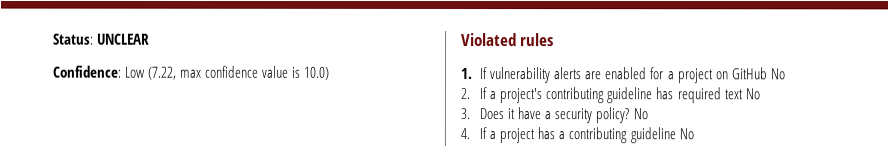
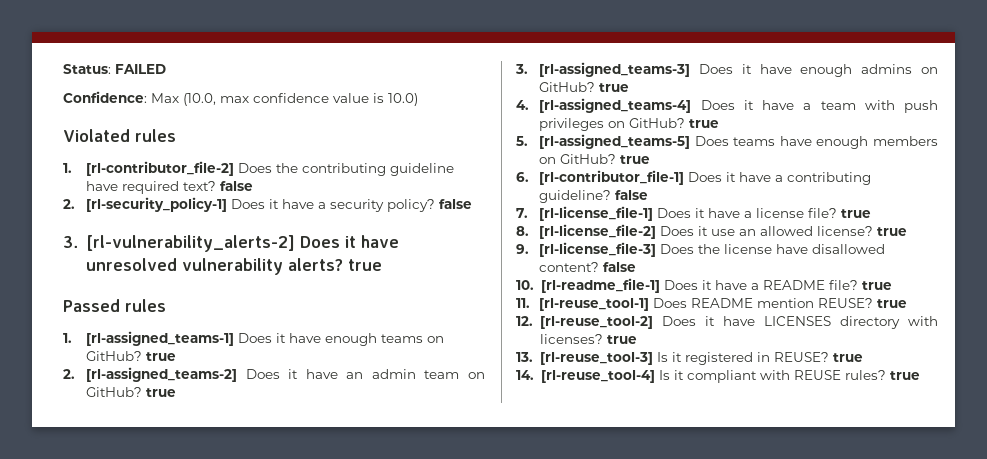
- Status: UNCLEAR
+ Status: FAILED
- Confidence: Low (7.22, max confidence value is 10.0)
+ Confidence: Max (10.0, max confidence value is 10.0)
- 1. If vulnerability alerts are enabled for a project on GitHub No
- 2. If a project's contributing guideline has required text No
- 3. Does it have a security policy? No
- 4. If a project has a contributing guideline No
+ 1. [rl-contributor_file-2] Does the contributing guideline have required text? false
+ 2. [rl-security_policy-1] Does it have a security policy? false
+ 3. [rl-vulnerability_alerts-2] Does it have unresolved vulnerability alerts? true
+ Passed rules
+ 1. [rl-assigned_teams-1] Does it have enough teams on GitHub? true
+ 2. [rl-assigned_teams-2] Does it have an admin team on GitHub? true
+ 3. [rl-assigned_teams-3] Does it have enough admins on GitHub? true
+ 4. [rl-assigned_teams-4] Does it have a team with push privileges on GitHub? true
+ 5. [rl-assigned_teams-5] Does teams have enough members on GitHub? true
+ 6. [rl-contributor_file-1] Does it have a contributing guideline? false
+ 7. [rl-license_file-1] Does it have a license file? true
+ 8. [rl-license_file-2] Does it use an allowed license? true
+ 9. [rl-license_file-3] Does the license have disallowed content? false
+ 10. [rl-readme_file-1] Does it have a README file? true
+ 11. [rl-reuse_tool-1] Does README mention REUSE? true
+ 12. [rl-reuse_tool-2] Does it have LICENSES directory with licenses? true
+ 13. [rl-reuse_tool-3] Is it registered in REUSE? true
+ 14. [rl-reuse_tool-4] Is it compliant with REUSE rules? true

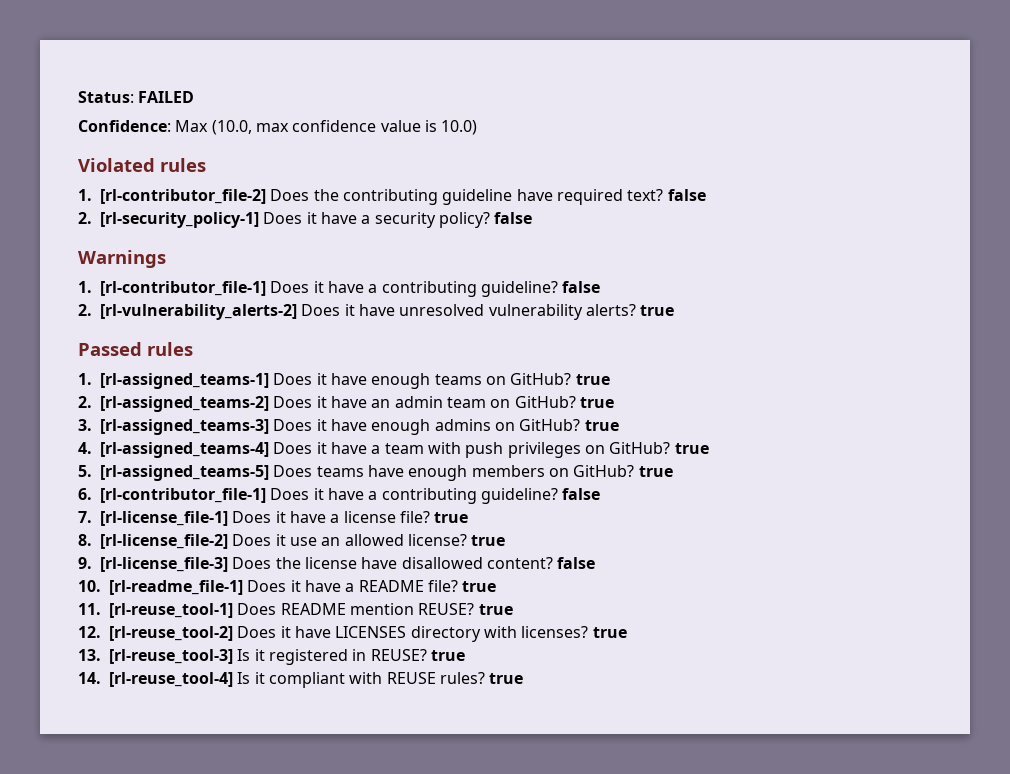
- 3. [rl-vulnerability_alerts-2] Does it have unresolved vulnerability alerts? true
+ Warnings
+ 1. [rl-contributor_file-1] Does it have a contributing guideline? false
+ 2. [rl-vulnerability_alerts-2] Does it have unresolved vulnerability alerts? true

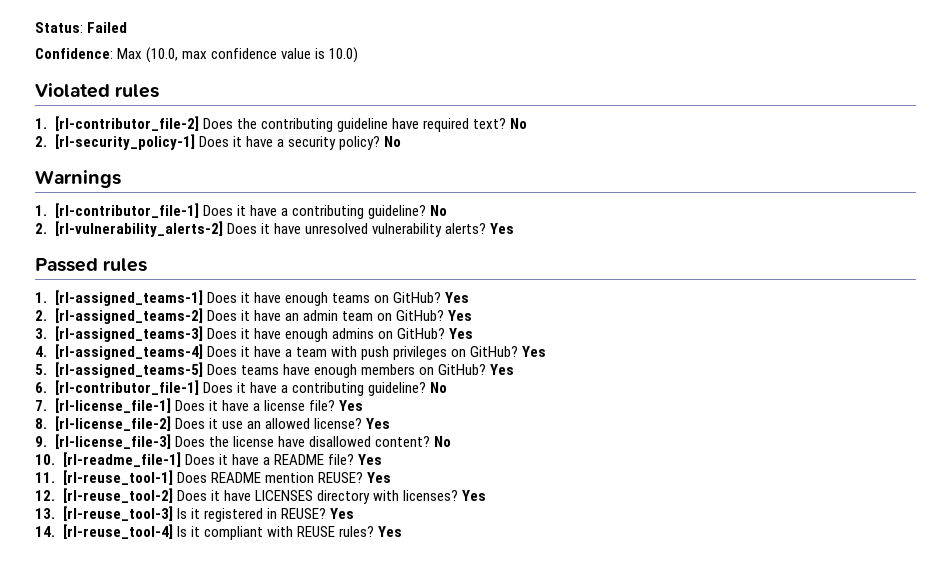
- Status: FAILED
+ Status: Failed
- 1. [rl-contributor_file-2] Does the contributing guideline have required text? false
+ 1. [rl-contributor_file-2] Does the contributing guideline have required text? No
- 2. [rl-security_policy-1] Does it have a security policy? false
+ 2. [rl-security_policy-1] Does it have a security policy? No
- 1. [rl-contributor_file-1] Does it have a contributing guideline? false
+ 1. [rl-contributor_file-1] Does it have a contributing guideline? No
- 2. [rl-vulnerability_alerts-2] Does it have unresolved vulnerability alerts? true
+ 2. [rl-vulnerability_alerts-2] Does it have unresolved vulnerability alerts? Yes
- 1. [rl-assigned_teams-1] Does it have enough teams on GitHub? true
+ 1. [rl-assigned_teams-1] Does it have enough teams on GitHub? Yes
- 2. [rl-assigned_teams-2] Does it have an admin team on GitHub? true
+ 2. [rl-assigned_teams-2] Does it have an admin team on GitHub? Yes
- 3. [rl-assigned_teams-3] Does it have enough admins on GitHub? true
+ 3. [rl-assigned_teams-3] Does it have enough admins on GitHub? Yes
- 4. [rl-assigned_teams-4] Does it have a team with push privileges on GitHub? true
+ 4. [rl-assigned_teams-4] Does it have a team with push privileges on GitHub? Yes
- 5. [rl-assigned_teams-5] Does teams have enough members on GitHub? true
+ 5. [rl-assigned_teams-5] Does teams have enough members on GitHub? Yes
- 6. [rl-contributor_file-1] Does it have a contributing guideline? false
+ 6. [rl-contributor_file-1] Does it have a contributing guideline? No
- 7. [rl-license_file-1] Does it have a license file? true
+ 7. [rl-license_file-1] Does it have a license file? Yes
- 8. [rl-license_file-2] Does it use an allowed license? true
+ 8. [rl-license_file-2] Does it use an allowed license? Yes
- 9. [rl-license_file-3] Does the license have disallowed content? false
+ 9. [rl-license_file-3] Does the license have disallowed content? No
- 10. [rl-readme_file-1] Does it have a README file? true
+ 10. [rl-readme_file-1] Does it have a README file? Yes
- 11. [rl-reuse_tool-1] Does README mention REUSE? true
+ 11. [rl-reuse_tool-1] Does README mention REUSE? Yes
- 12. [rl-reuse_tool-2] Does it have LICENSES directory with licenses? true
+ 12. [rl-reuse_tool-2] Does it have LICENSES directory with licenses? Yes
- 13. [rl-reuse_tool-3] Is it registered in REUSE? true
+ 13. [rl-reuse_tool-3] Is it registered in REUSE? Yes
- 14. [rl-reuse_tool-4] Is it compliant with REUSE rules? true
+ 14. [rl-reuse_tool-4] Is it compliant with REUSE rules? Yes

